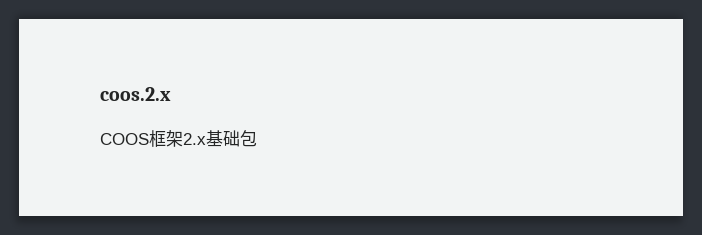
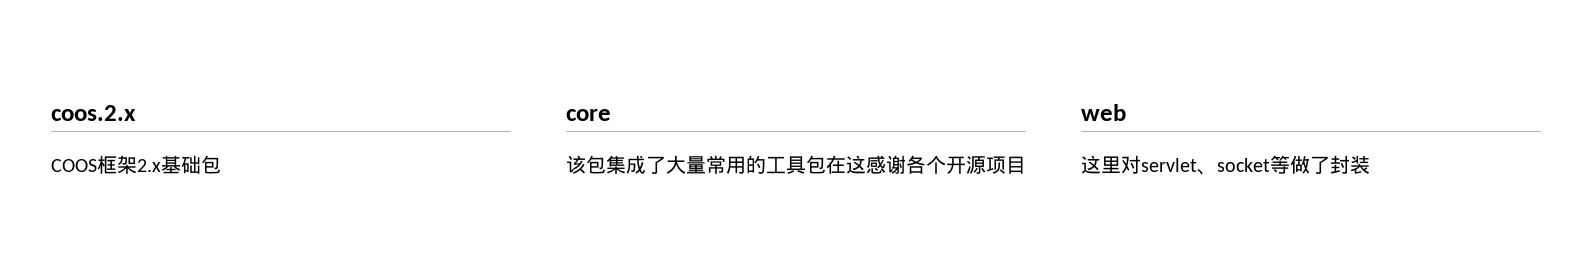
+ core
+ 该包集成了大量常用的工具包在这感谢各个开源项目
+ web
+ 这里对servlet、socket等做了封装

